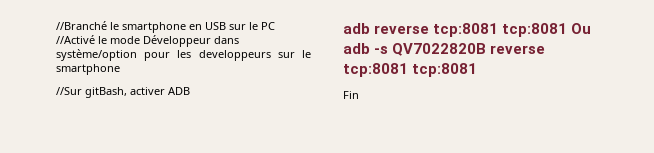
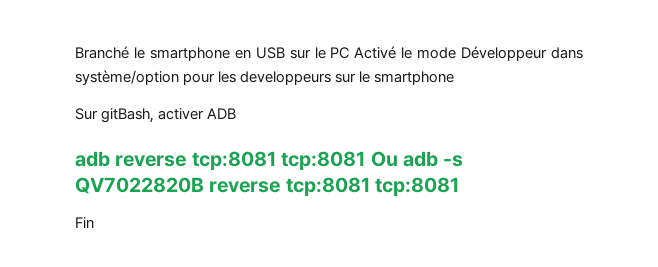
- //Branché le smartphone en USB sur le PC //Activé le mode Développeur dans système/option pour les developpeurs sur le smartphone
+ Branché le smartphone en USB sur le PC Activé le mode Développeur dans système/option pour les developpeurs sur le smartphone
- //Sur gitBash, activer ADB
+ Sur gitBash, activer ADB

